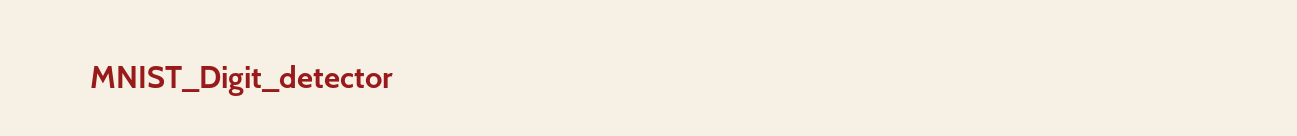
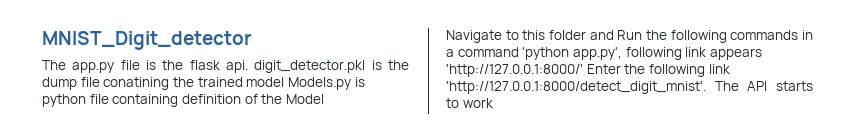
+ The app.py file is the flask api. digit_detector.pkl is the dump file conatining the trained model Models.py is python file containing definition of the Model
+ Navigate to this folder and Run the following commands in a command 'python app.py', following link appears 'http://127.0.0.1:8000/' Enter the following link 'http://127.0.0.1:8000/detect_digit_mnist'. The API starts to work

